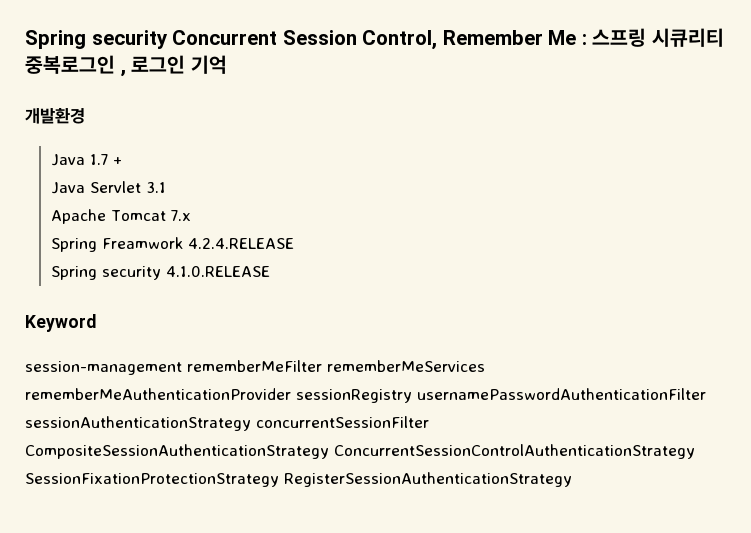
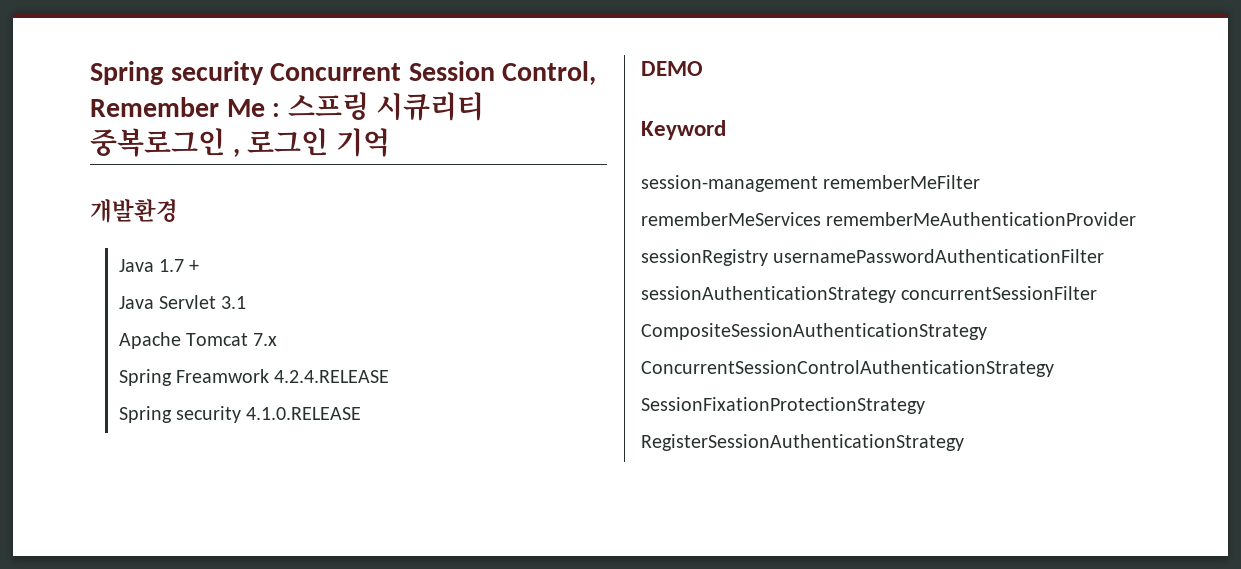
+ DEMO

